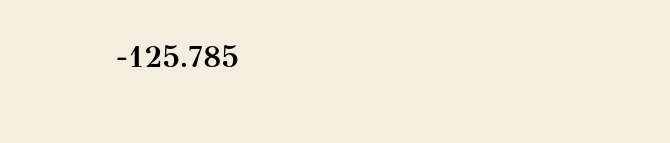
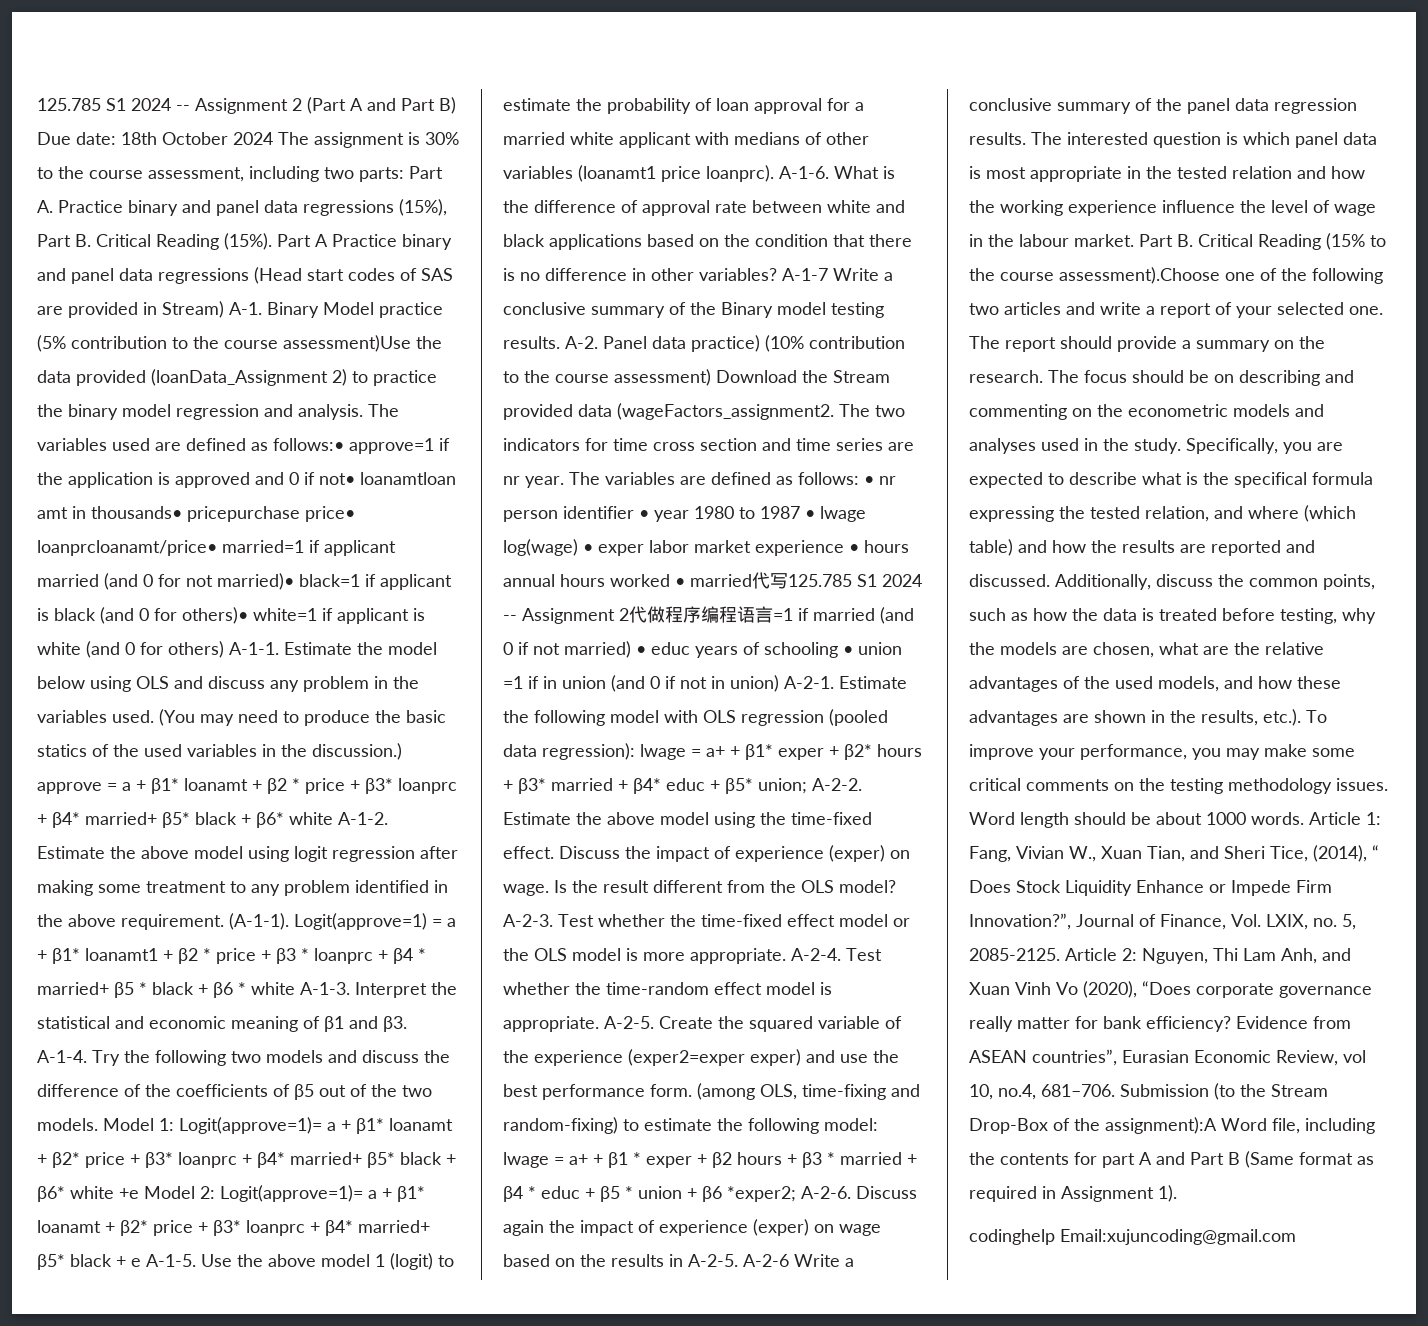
- -125.785
+ 125.785 S1 2024 -- Assignment 2 (Part A and Part B) Due date: 18th October 2024 The assignment is 30% to the course assessment, including two parts: Part A. Practice binary and panel data regressions (15%), Part B. Critical Reading (15%). Part A Practice binary and panel data regressions (Head start codes of SAS are provided in Stream) A-1. Binary Model practice (5% contribution to the course assessment)Use the data provided (loanData_Assignment 2) to practice the binary model regression and analysis. The variables used are defined as follows:• approve=1 if the application is approved and 0 if not• loanamtloan amt in thousands• pricepurchase price• loanprcloanamt/price• married=1 if applicant married (and 0 for not married)• black=1 if applicant is black (and 0 for others)• white=1 if applicant is white (and 0 for others) A-1-1. Estimate the model below using OLS and discuss any problem in the variables used. (You may need to produce the basic statics of the used variables in the discussion.) approve = a + β1* loanamt + β2 * price + β3* loanprc + β4* married+ β5* black + β6* white A-1-2. Estimate the above model using logit regression after making some treatment to any problem identified in the above requirement. (A-1-1). Logit(approve=1) = a + β1* loanamt1 + β2 * price + β3 * loanprc + β4 * married+ β5 * black + β6 * white A-1-3. Interpret the statistical and economic meaning of β1 and β3. A-1-4. Try the following two models and discuss the difference of the coefficients of β5 out of the two models. Model 1: Logit(approve=1)= a + β1* loanamt + β2* price + β3* loanprc + β4* married+ β5* black + β6* white +e Model 2: Logit(approve=1)= a + β1* loanamt + β2* price + β3* loanprc + β4* married+ β5* black + e A-1-5. Use the above model 1 (logit) to estimate the probability of loan approval for a married white applicant with medians of other variables (loanamt1 price loanprc). A-1-6. What is the difference of approval rate between white and black applications based on the condition that there is no difference in other variables? A-1-7 Write a conclusive summary of the Binary model testing results. A-2. Panel data practice) (10% contribution to the course assessment) Download the Stream provided data (wageFactors_assignment2. The two indicators for time cross section and time series are nr year. The variables are defined as follows: • nr person identifier • year 1980 to 1987 • lwage log(wage) • exper labor market experience • hours annual hours worked • married代写125.785 S1 2024 -- Assignment 2代做程序编程语言=1 if married (and 0 if not married) • educ years of schooling • union =1 if in union (and 0 if not in union) A-2-1. Estimate the following model with OLS regression (pooled data regression): lwage = a+ + β1* exper + β2* hours + β3* married + β4* educ + β5* union; A-2-2. Estimate the above model using the time-fixed effect. Discuss the impact of experience (exper) on wage. Is the result different from the OLS model? A-2-3. Test whether the time-fixed effect model or the OLS model is more appropriate. A-2-4. Test whether the time-random effect model is appropriate. A-2-5. Create the squared variable of the experience (exper2=exper exper) and use the best performance form. (among OLS, time-fixing and random-fixing) to estimate the following model: lwage = a+ + β1 * exper + β2 hours + β3 * married + β4 * educ + β5 * union + β6 *exper2; A-2-6. Discuss again the impact of experience (exper) on wage based on the results in A-2-5. A-2-6 Write a conclusive summary of the panel data regression results. The interested question is which panel data is most appropriate in the tested relation and how the working experience influence the level of wage in the labour market. Part B. Critical Reading (15% to the course assessment).Choose one of the following two articles and write a report of your selected one. The report should provide a summary on the research. The focus should be on describing and commenting on the econometric models and analyses used in the study. Specifically, you are expected to describe what is the specifical formula expressing the tested relation, and where (which table) and how the results are reported and discussed. Additionally, discuss the common points, such as how the data is treated before testing, why the models are chosen, what are the relative advantages of the used models, and how these advantages are shown in the results, etc.). To improve your performance, you may make some critical comments on the testing methodology issues. Word length should be about 1000 words. Article 1: Fang, Vivian W., Xuan Tian, and Sheri Tice, (2014), “ Does Stock Liquidity Enhance or Impede Firm Innovation?”, Journal of Finance, Vol. LXIX, no. 5, 2085-2125. Article 2: Nguyen, Thi Lam Anh, and Xuan Vinh Vo (2020), “Does corporate governance really matter for bank efficiency? Evidence from ASEAN countries”, Eurasian Economic Review, vol 10, no.4, 681–706. Submission (to the Stream Drop-Box of the assignment):A Word file, including the contents for part A and Part B (Same format as required in Assignment 1).
+ codinghelp Email:xujuncoding@gmail.com

